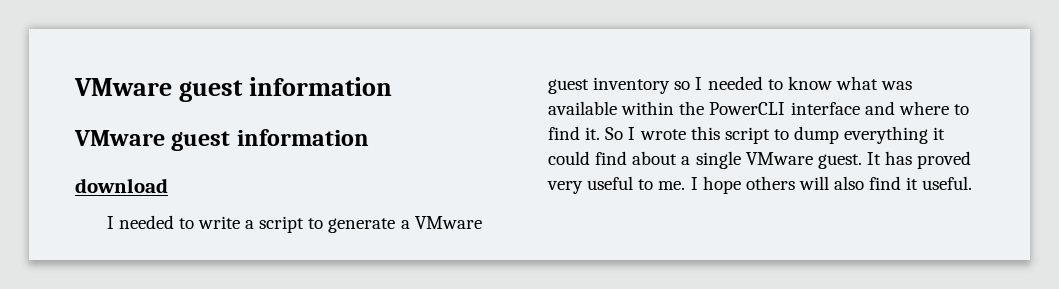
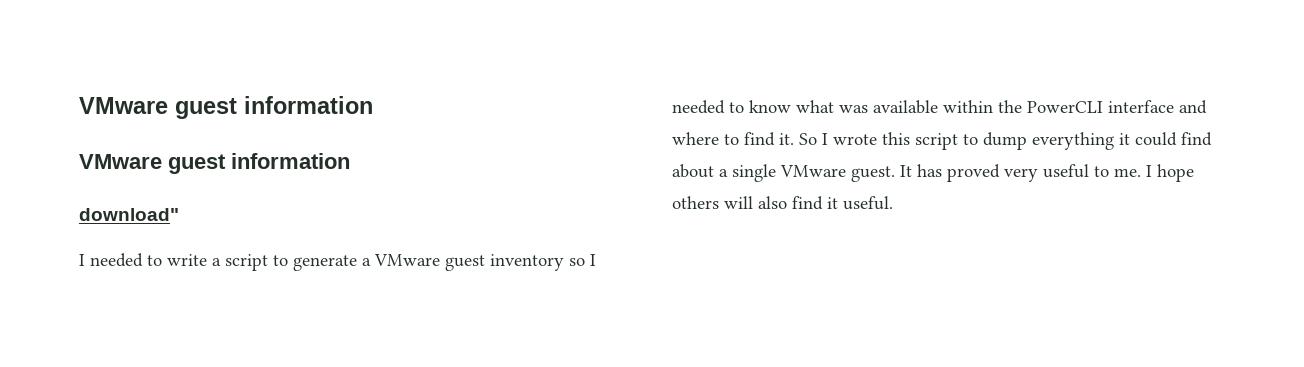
- download
+ download"

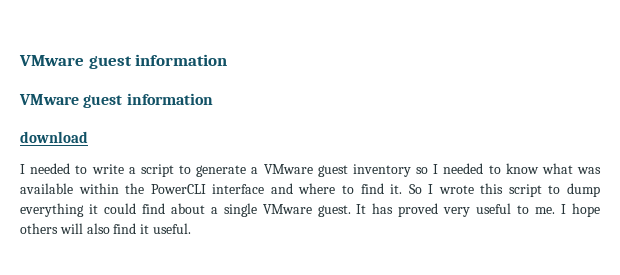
- download"
+ download

